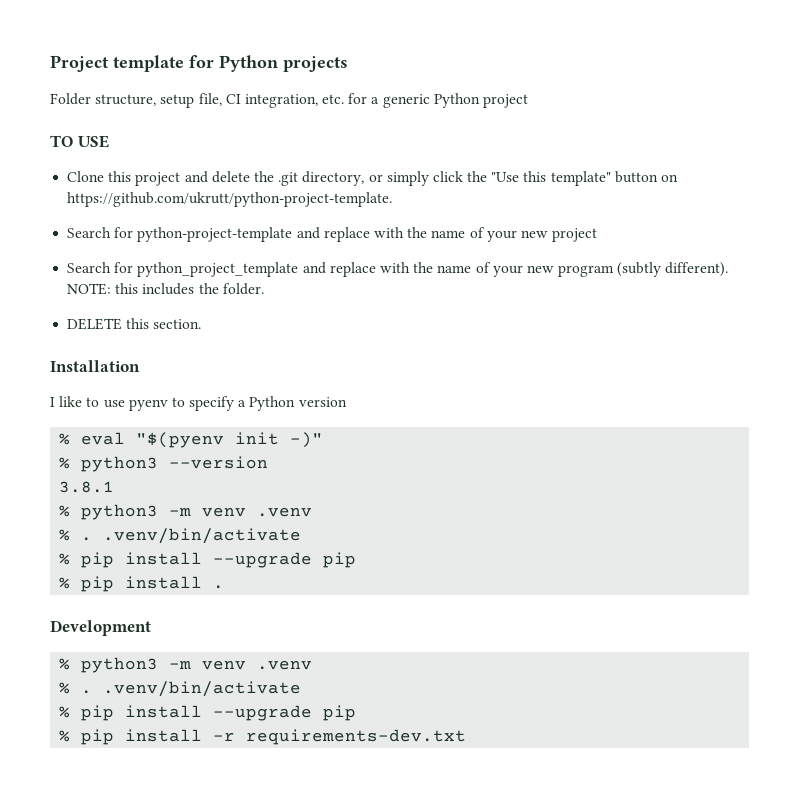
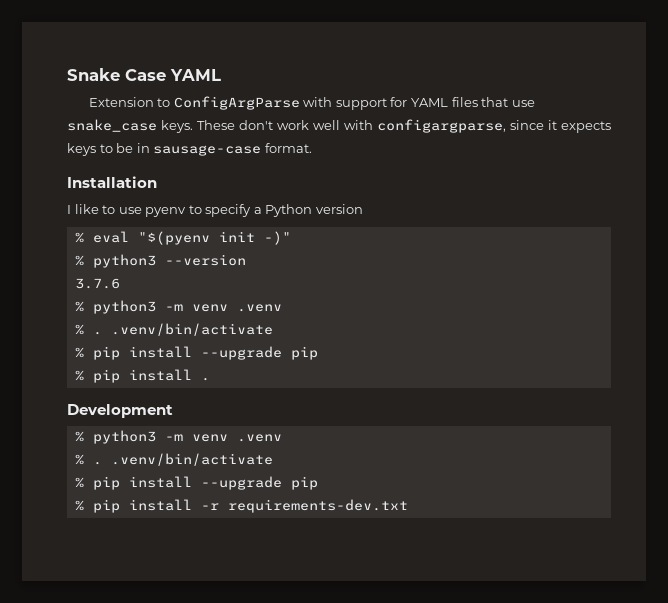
- Project template for Python projects
- Folder structure, setup file, CI integration, etc. for a generic Python project
- TO USE
- Clone this project and delete the .git directory, or simply click the "Use this template" button on https://github.com/ukrutt/python-project-template.
- Search for python-project-template and replace with the name of your new project
- Search for python_project_template and replace with the name of your new program (subtly different). NOTE: this includes the folder.
- DELETE this section.
+ Snake Case YAML
+ Extension to ConfigArgParse with support for YAML files that use snake_case keys. These don't work well with configargparse, since it expects keys to be in sausage-case format.
- 3.8.1
+ 3.7.6

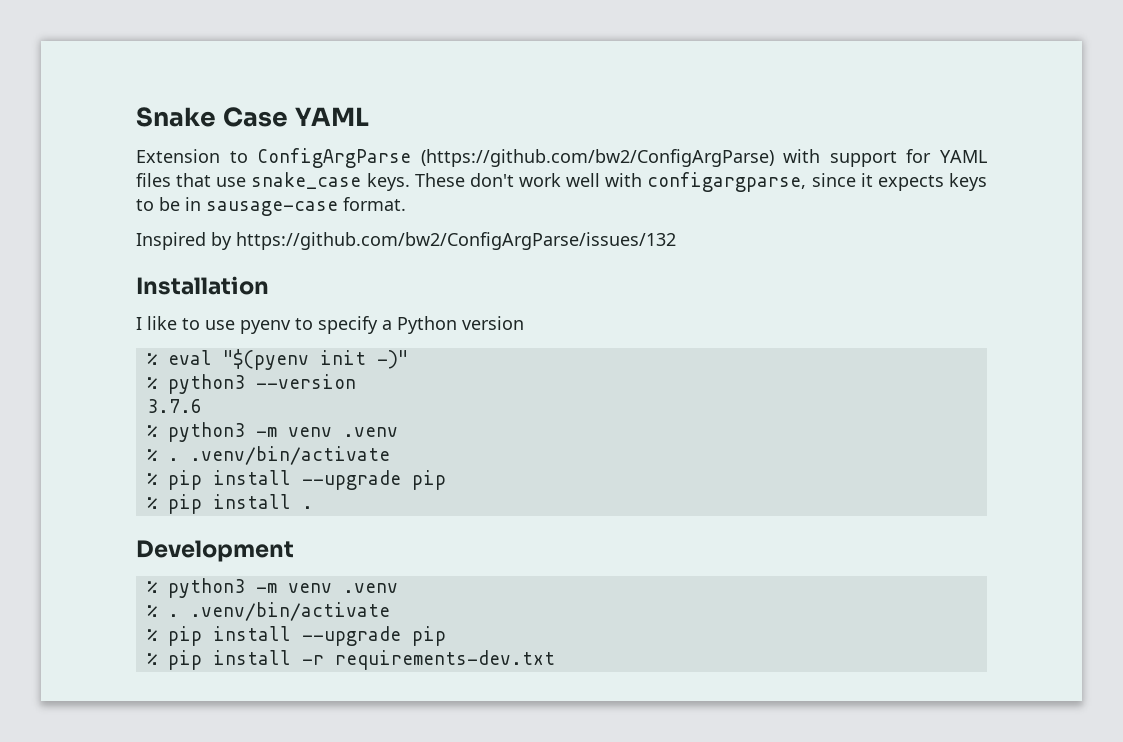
- Extension to ConfigArgParse with support for YAML files that use snake_case keys.
+ Extension to ConfigArgParse (https://github.com/bw2/ConfigArgParse) with support for YAML files that use snake_case keys.
+ Inspired by https://github.com/bw2/ConfigArgParse/issues/132

